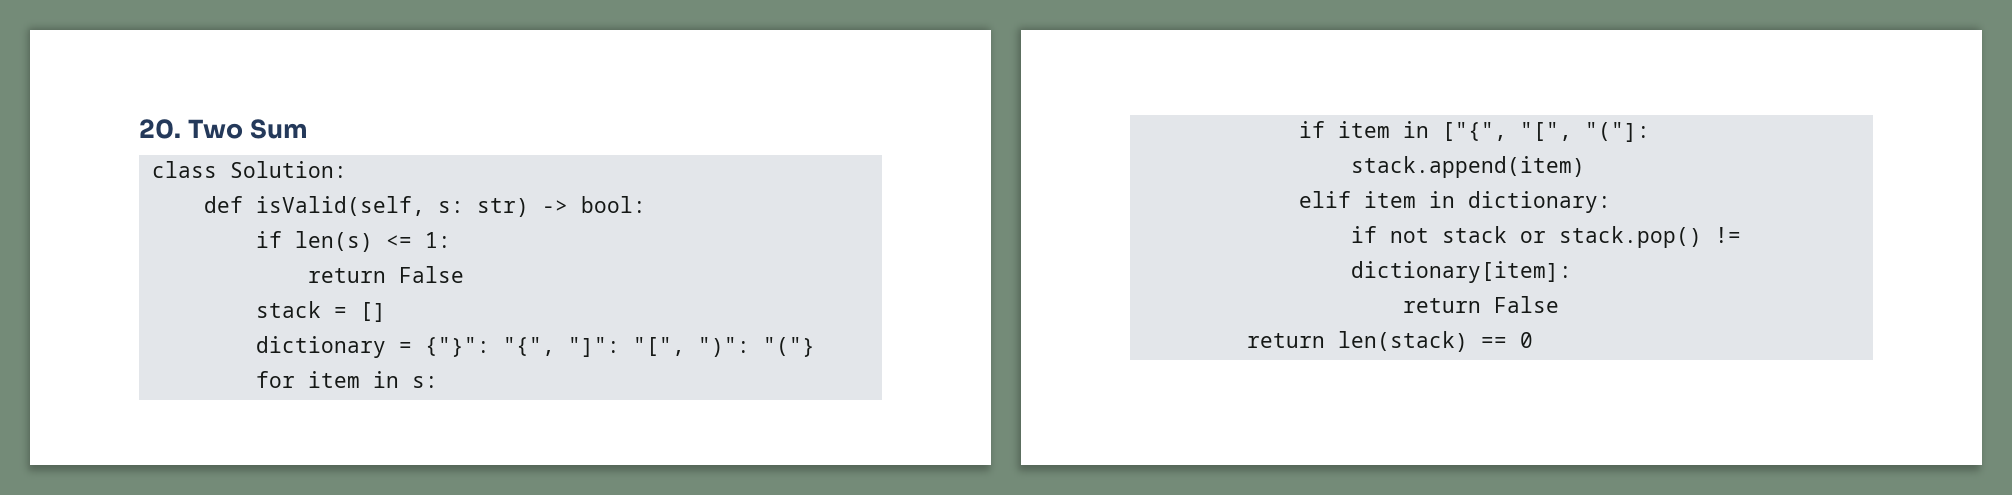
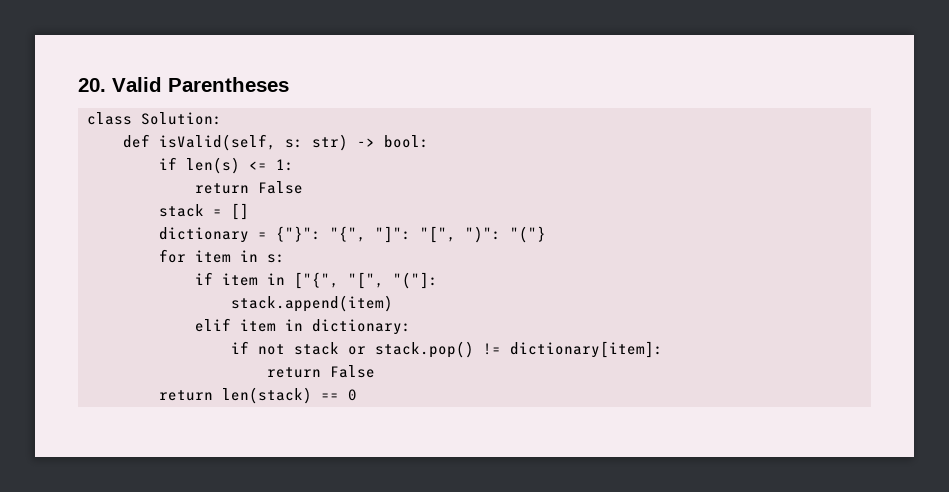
- 20. Two Sum
+ 20. Valid Parentheses

